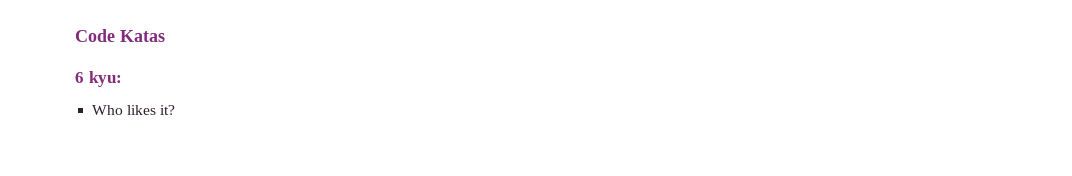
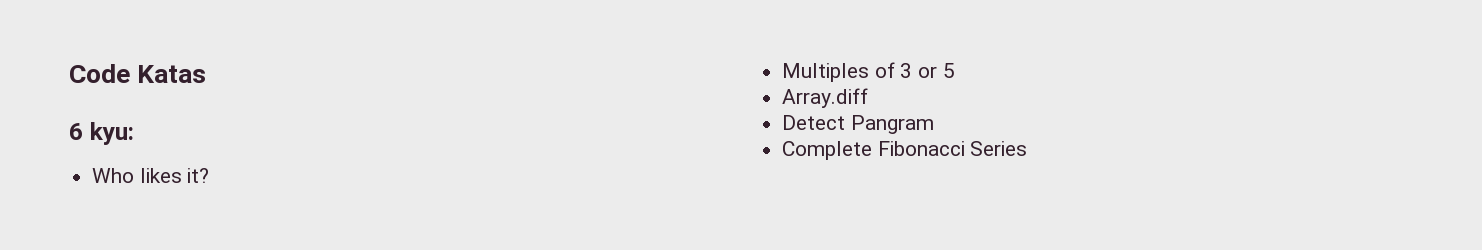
+ Multiples of 3 or 5
+ Array.diff
+ Detect Pangram
+ Complete Fibonacci Series

